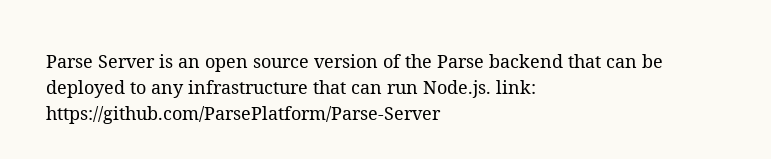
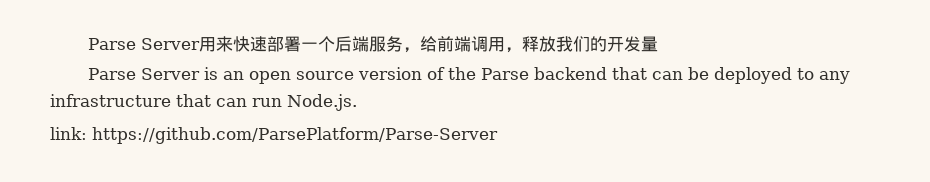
- Parse Server is an open source version of the Parse backend that can be deployed to any infrastructure that can run Node.js. link: https://github.com/ParsePlatform/Parse-Server
+ Parse Server用来快速部署一个后端服务，给前端调用，释放我们的开发量
+ Parse Server is an open source version of the Parse backend that can be deployed to any infrastructure that can run Node.js.
+ link: https://github.com/ParsePlatform/Parse-Server

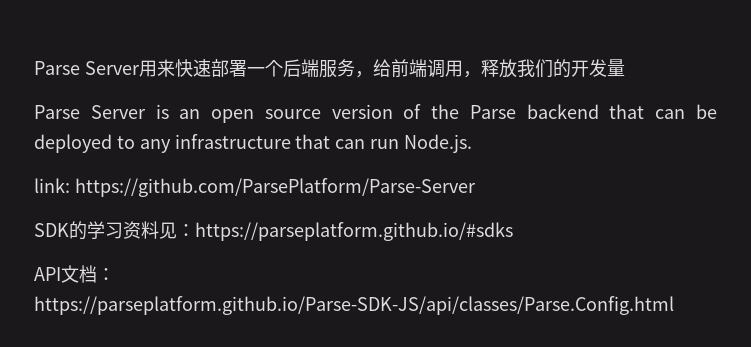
+ SDK的学习资料见：https://parseplatform.github.io/#sdks
+ API文档：https://parseplatform.github.io/Parse-SDK-JS/api/classes/Parse.Config.html

